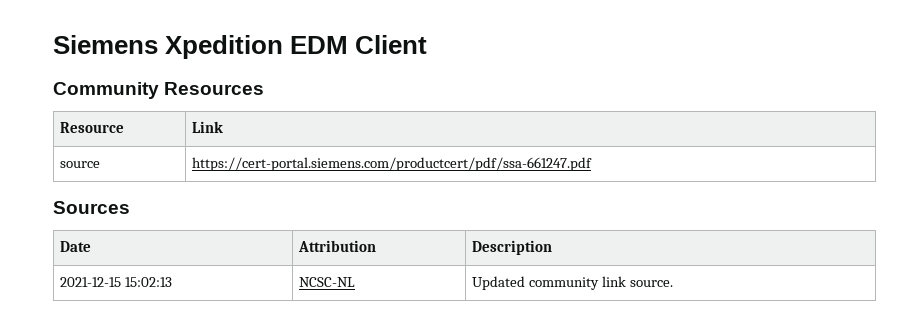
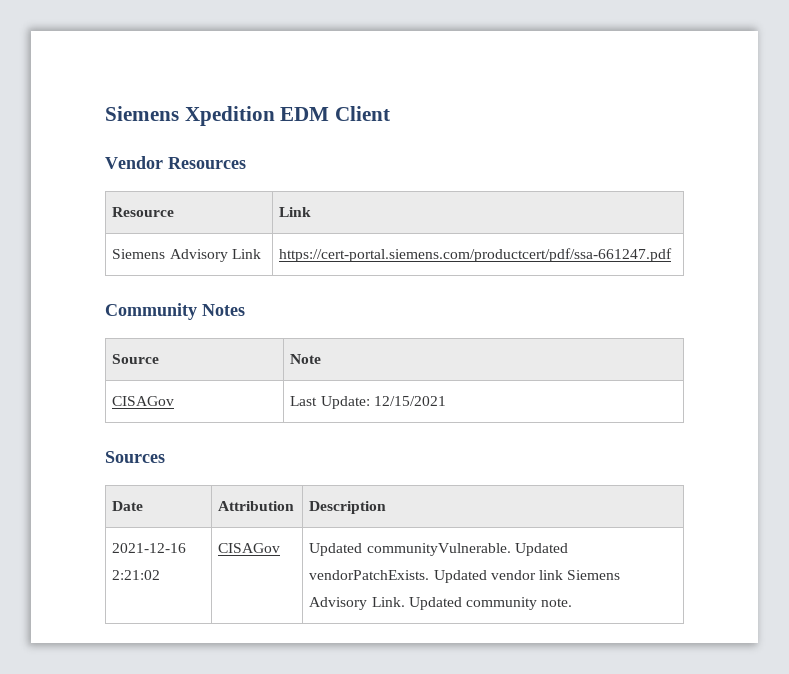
- Community Resources
+ Vendor Resources
- source | https://cert-portal.siemens.com/productcert/pdf/ssa-661247.pdf
+ Siemens Advisory Link | https://cert-portal.siemens.com/productcert/pdf/ssa-661247.pdf
+ Community Notes
+ Source | Note
+ CISAGov | Last Update: 12/15/2021
  Sources
  Date | Attribution | Description
- 2021-12-15 15:02:13 | NCSC-NL | Updated community link source.
+ 2021-12-16 2:21:02 | CISAGov | Updated communityVulnerable. Updated vendorPatchExists. Updated vendor link Siemens Advisory Link. Updated community note.

